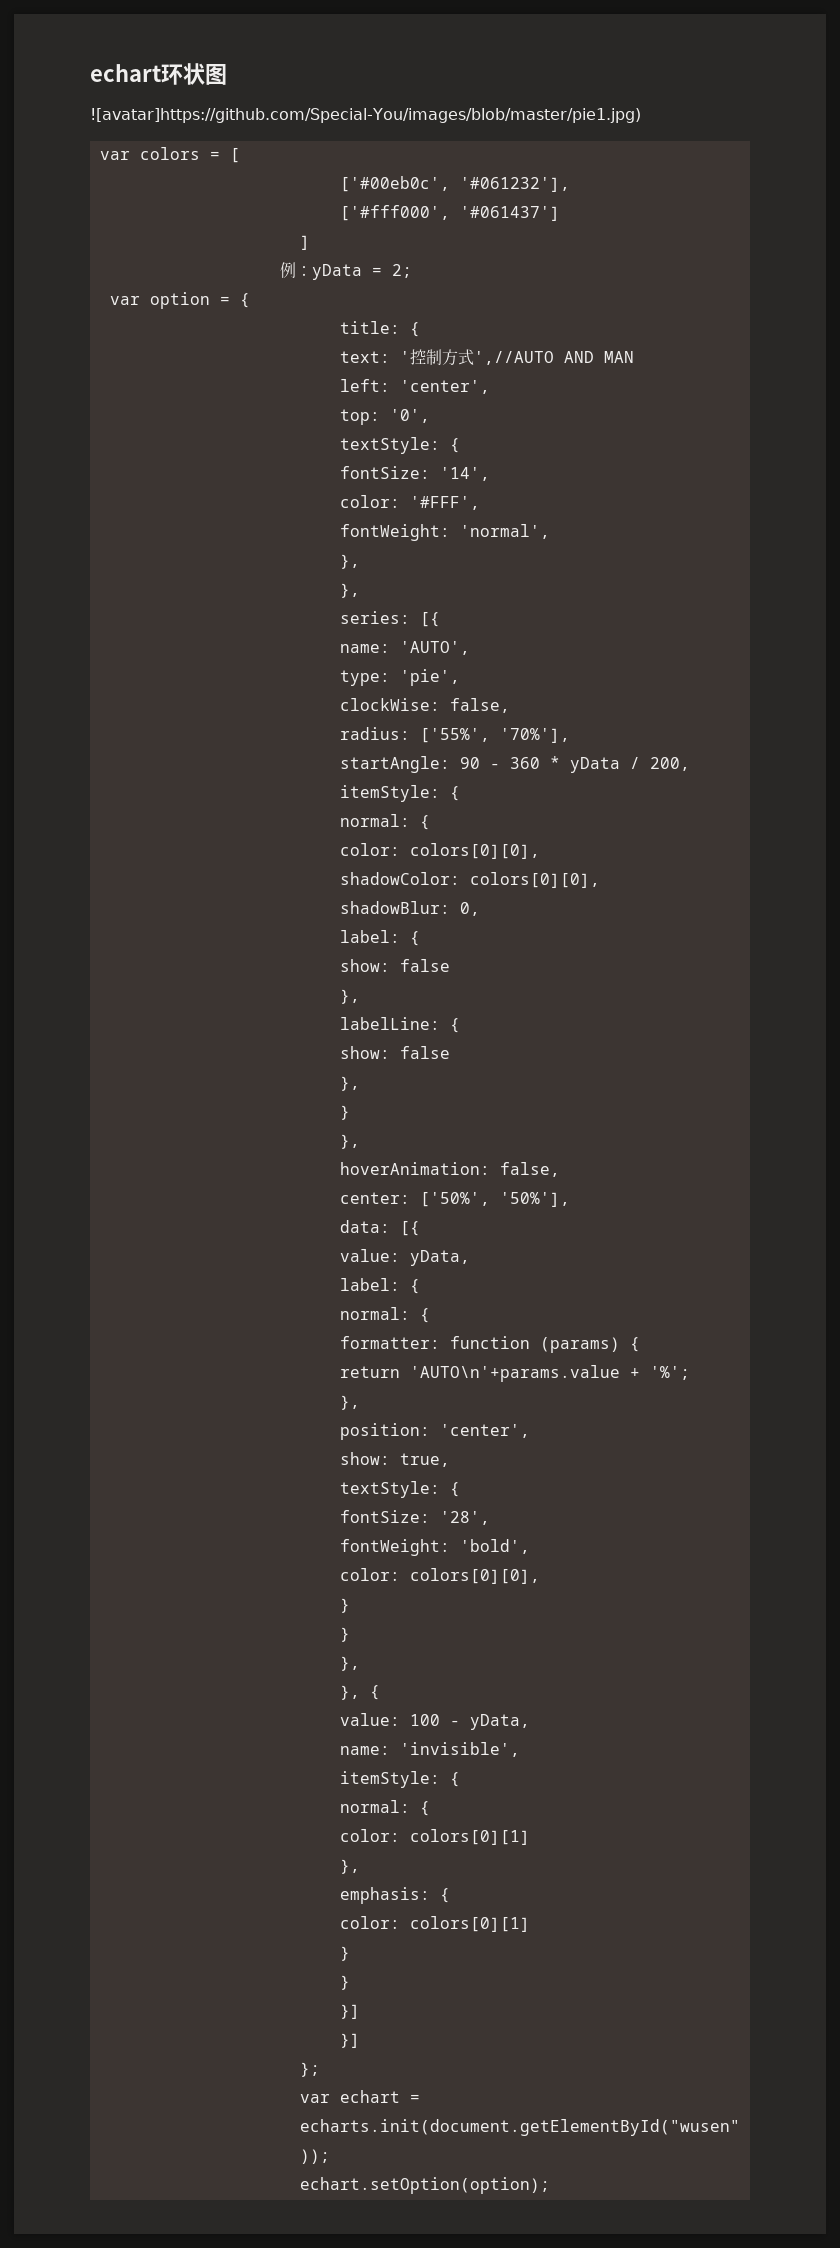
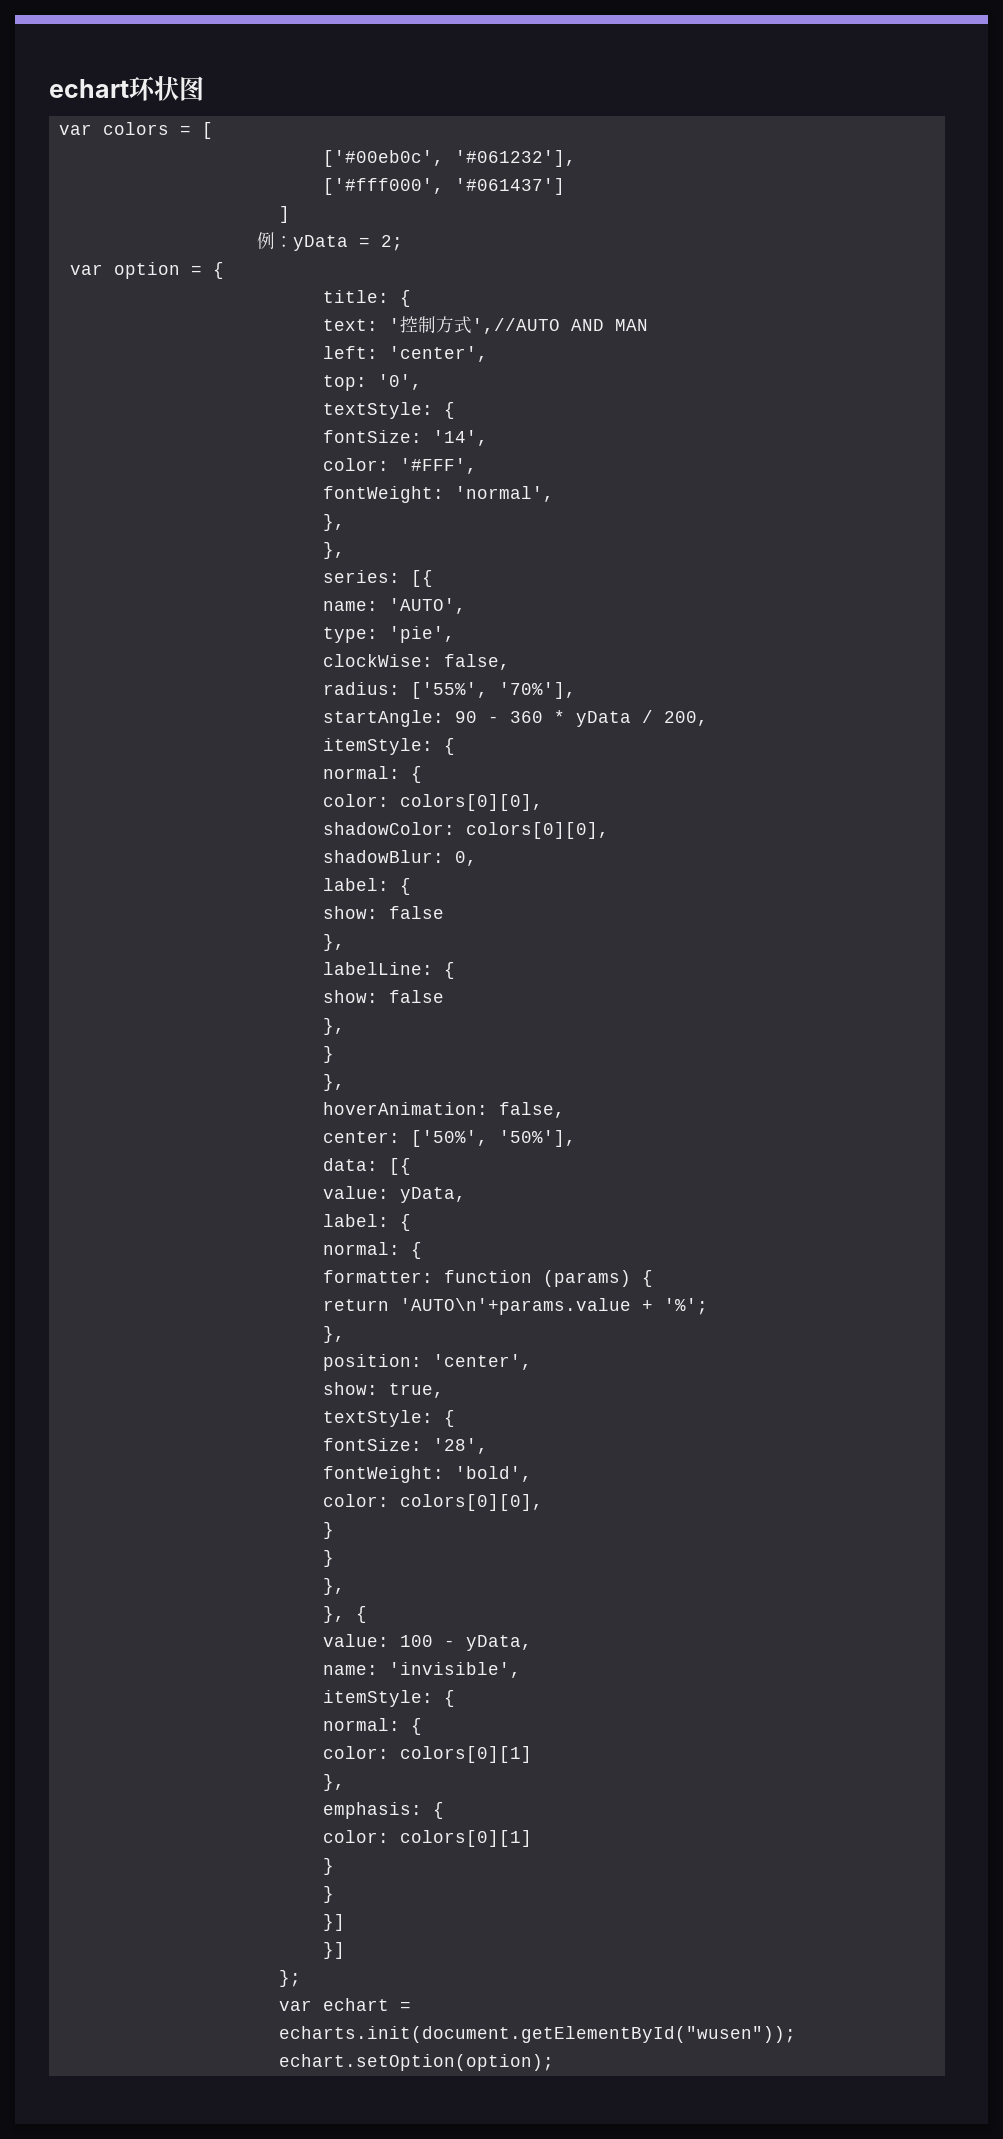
- ![avatar]https://github.com/Special-You/images/blob/master/pie1.jpg)

